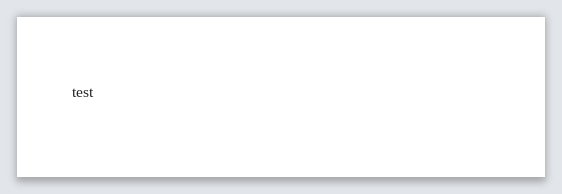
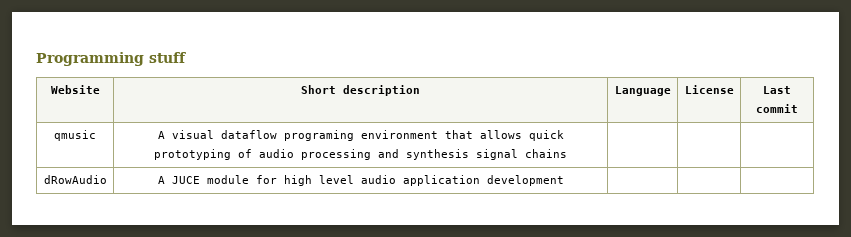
- test
+ Programming stuff
+ Website | Short description | Language | License | Last commit
+ qmusic | A visual dataflow programing environment that allows quick prototyping of audio processing and synthesis signal chains | | |
+ dRowAudio | A JUCE module for high level audio application development | | |

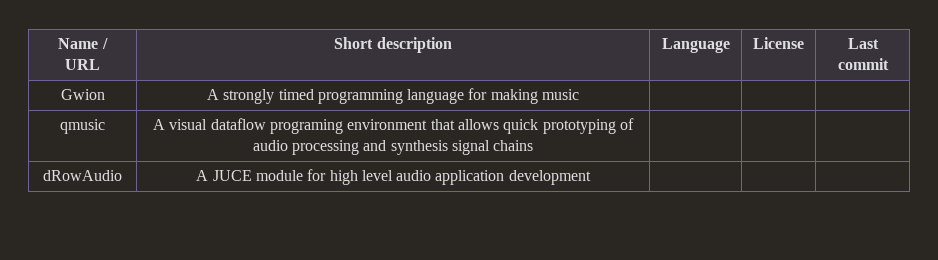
- Programming stuff
- Website | Short description | Language | License | Last commit
+ Name / URL | Short description | Language | License | Last commit
+ Gwion | A strongly timed programming language for making music | | |

